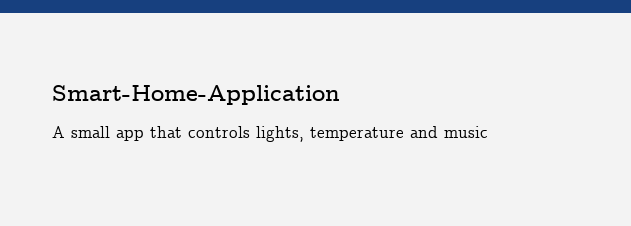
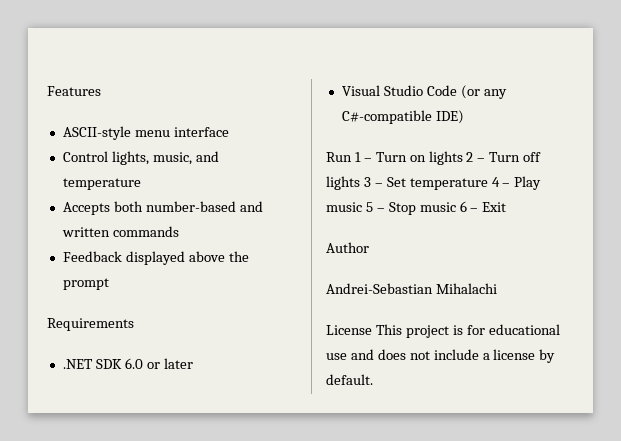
- Smart-Home-Application
- A small app that controls lights, temperature and music
+ Features
+ ASCII-style menu interface
+ Control lights, music, and temperature
+ Accepts both number-based and written commands
+ Feedback displayed above the prompt
+ Requirements
+ .NET SDK 6.0 or later
+ Visual Studio Code (or any C#-compatible IDE)
+ Run 1 – Turn on lights 2 – Turn off lights 3 – Set temperature 4 – Play music 5 – Stop music 6 – Exit
+ Author
+ Andrei-Sebastian Mihalachi
+ License This project is for educational use and does not include a license by default.

